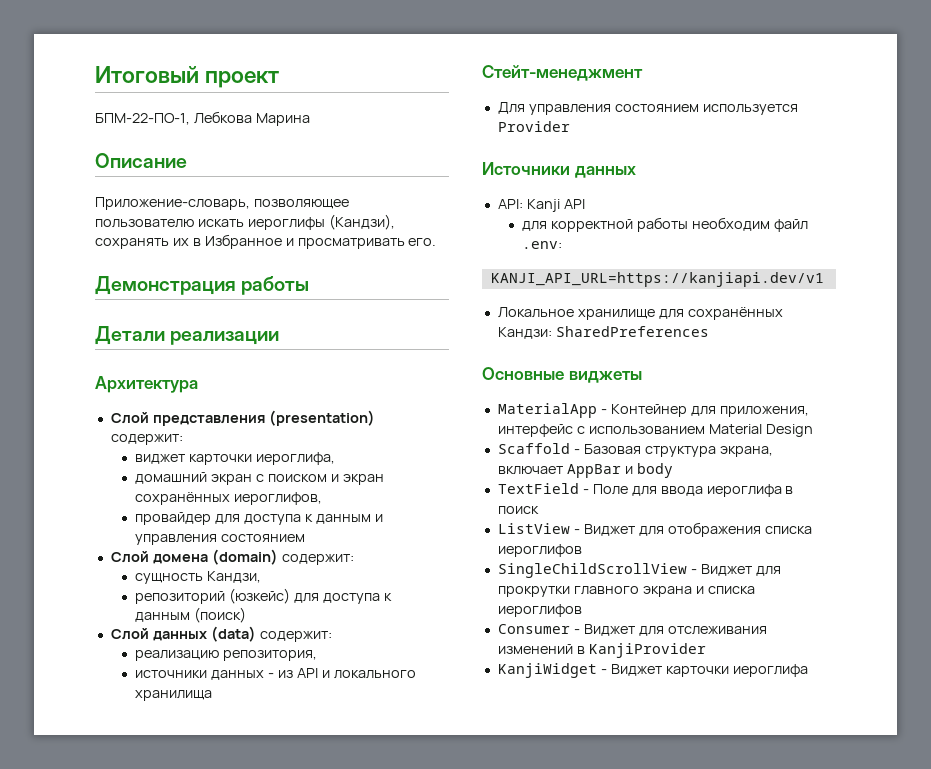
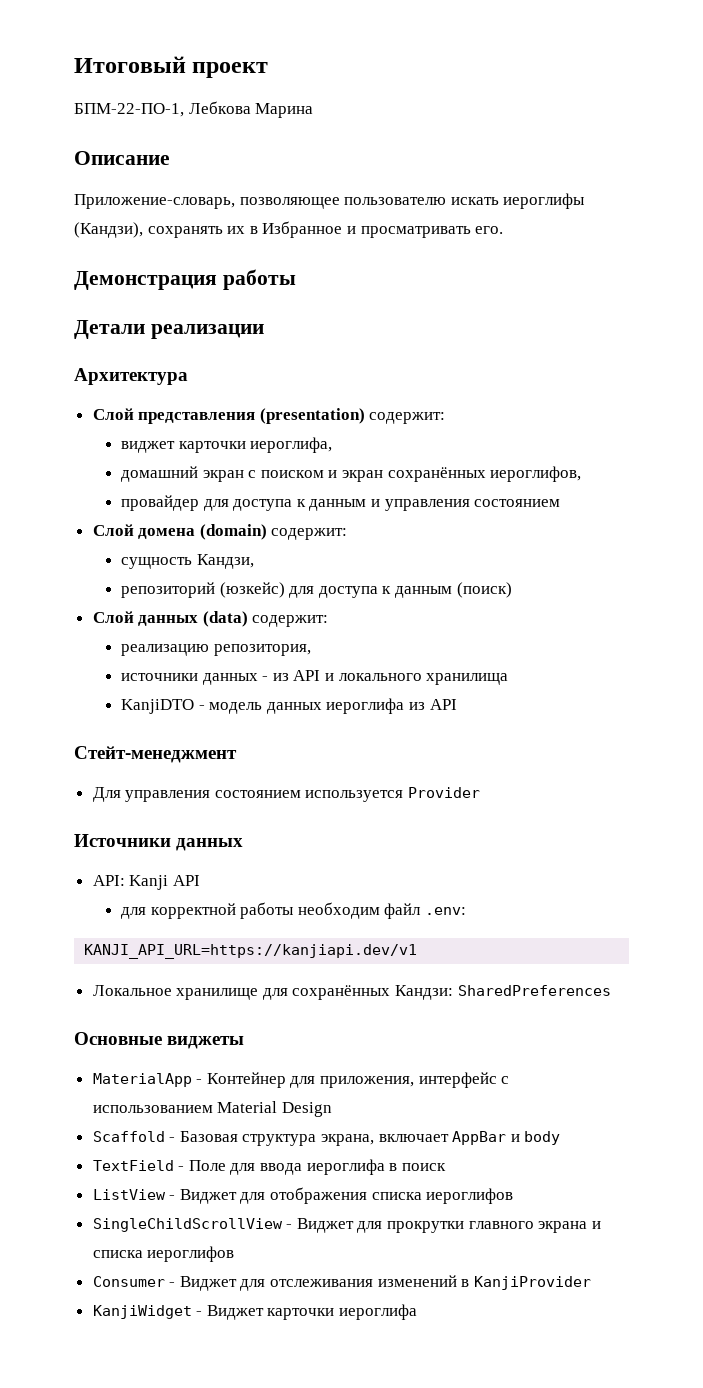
+ KanjiDTO - модель данных иероглифа из API

